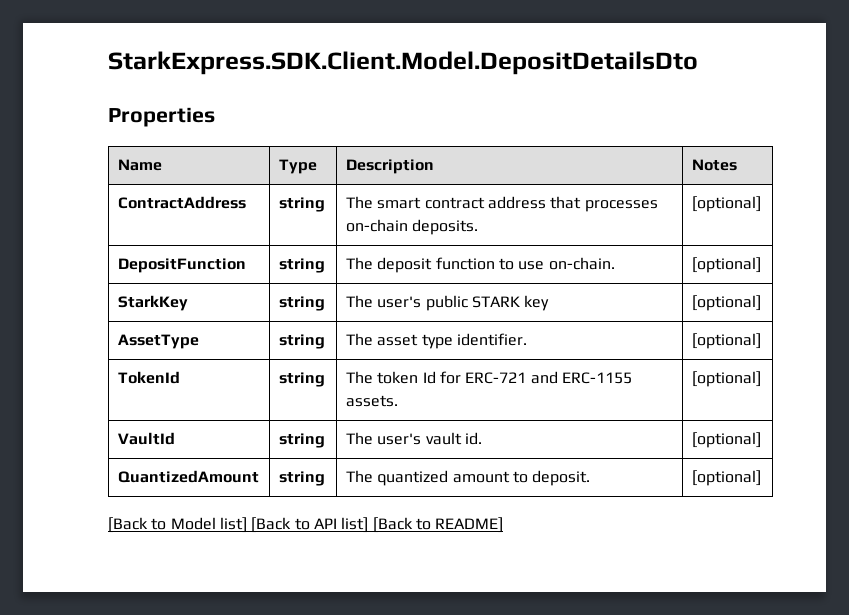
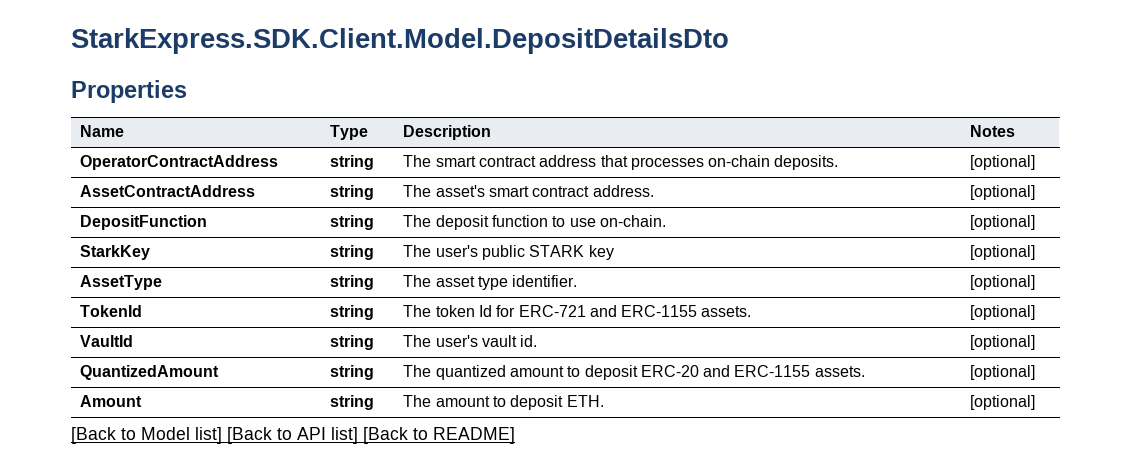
- ContractAddress | string | The smart contract address that processes on-chain deposits. | [optional]
+ OperatorContractAddress | string | The smart contract address that processes on-chain deposits. | [optional]
+ AssetContractAddress | string | The asset's smart contract address. | [optional]
- QuantizedAmount | string | The quantized amount to deposit. | [optional]
+ QuantizedAmount | string | The quantized amount to deposit ERC-20 and ERC-1155 assets. | [optional]
+ Amount | string | The amount to deposit ETH. | [optional]

